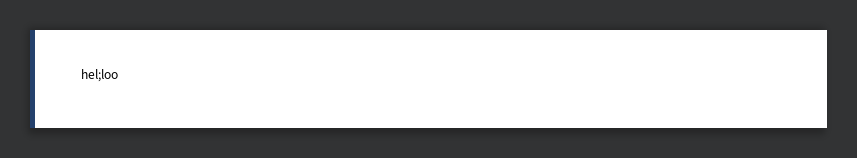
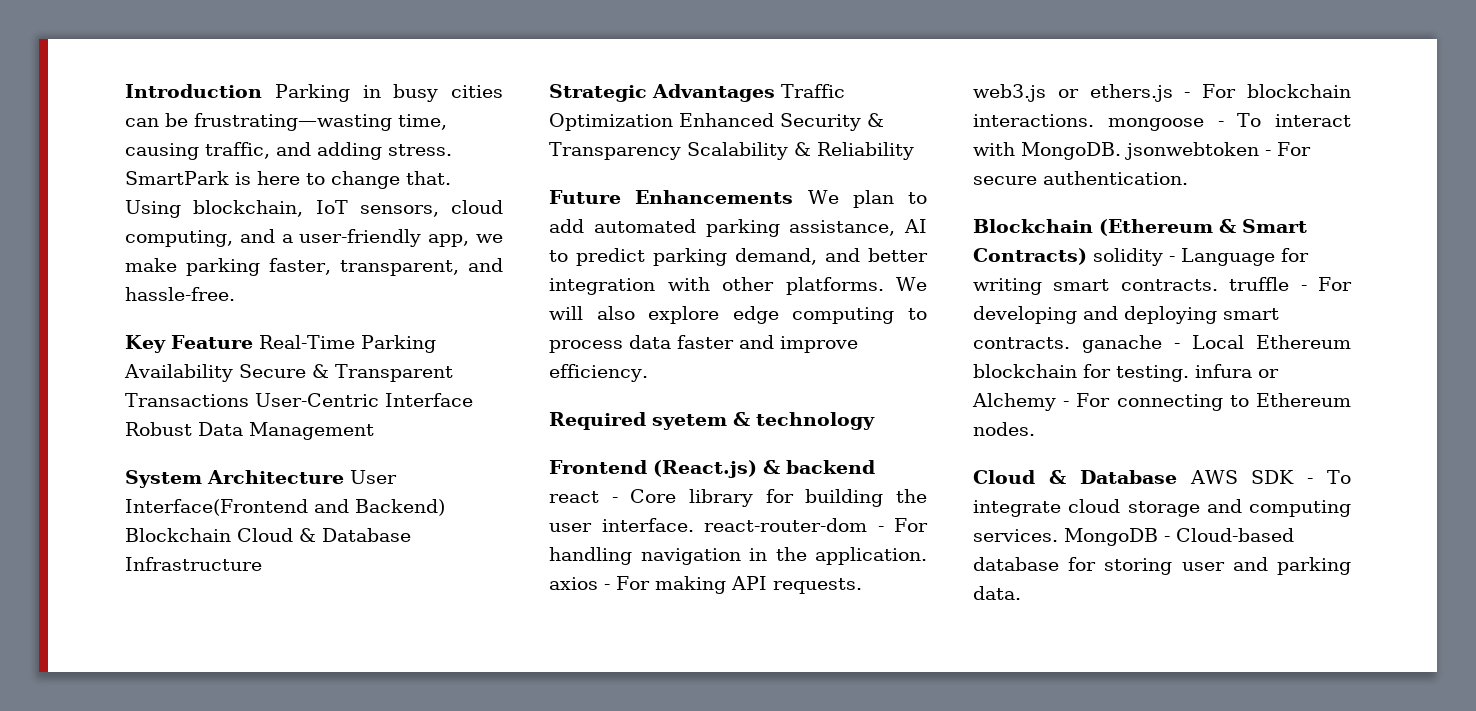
- hel;loo
+ Introduction Parking in busy cities can be frustrating—wasting time, causing traffic, and adding stress. SmartPark is here to change that. Using blockchain, IoT sensors, cloud computing, and a user-friendly app, we make parking faster, transparent, and hassle-free.
+ Key Feature Real-Time Parking Availability Secure & Transparent Transactions User-Centric Interface Robust Data Management
+ System Architecture User Interface(Frontend and Backend) Blockchain Cloud & Database Infrastructure
+ Strategic Advantages Traffic Optimization Enhanced Security & Transparency Scalability & Reliability
+ Future Enhancements We plan to add automated parking assistance, AI to predict parking demand, and better integration with other platforms. We will also explore edge computing to process data faster and improve efficiency.
+ Required syetem & technology
+ Frontend (React.js) & backend react - Core library for building the user interface. react-router-dom - For handling navigation in the application. axios - For making API requests. web3.js or ethers.js - For blockchain interactions. mongoose - To interact with MongoDB. jsonwebtoken - For secure authentication.
+ Blockchain (Ethereum & Smart Contracts) solidity - Language for writing smart contracts. truffle - For developing and deploying smart contracts. ganache - Local Ethereum blockchain for testing. infura or Alchemy - For connecting to Ethereum nodes.
+ Cloud & Database AWS SDK - To integrate cloud storage and computing services. MongoDB - Cloud-based database for storing user and parking data.

